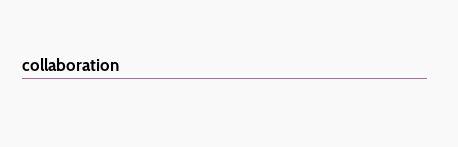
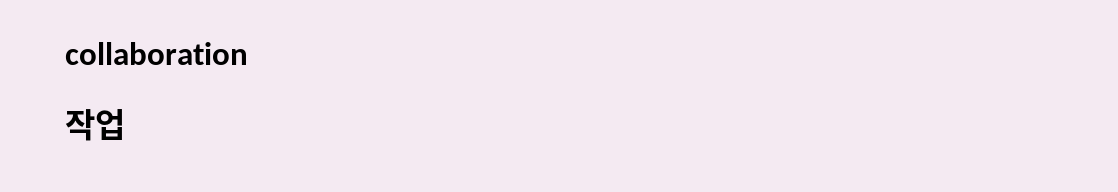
+ 작업

